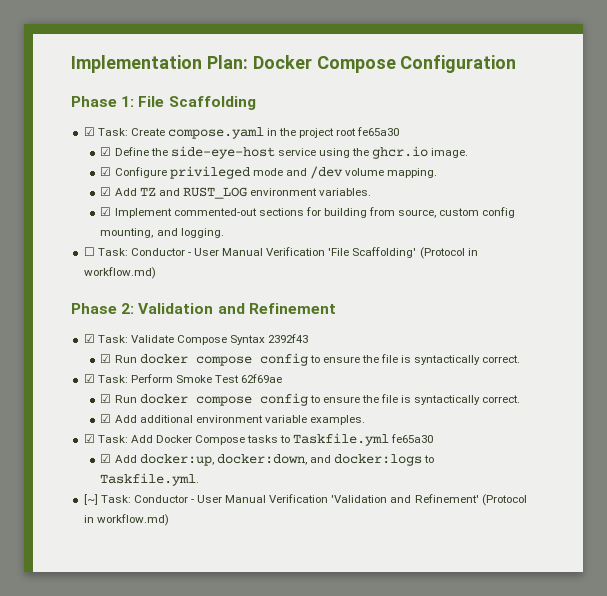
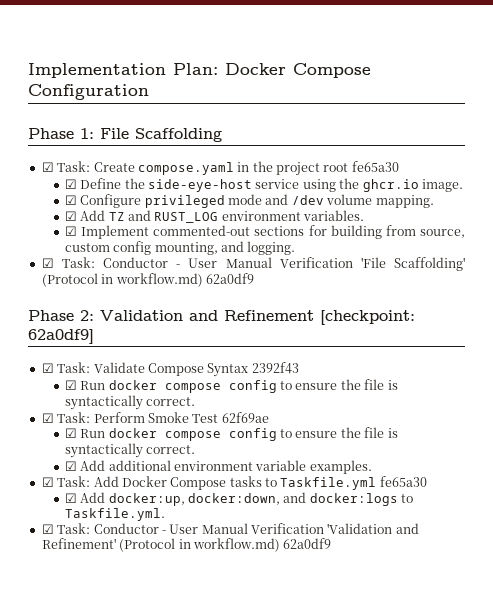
- ☐ Task: Conductor - User Manual Verification 'File Scaffolding' (Protocol in workflow.md)
+ ☑ Task: Conductor - User Manual Verification 'File Scaffolding' (Protocol in workflow.md) 62a0df9
- Phase 2: Validation and Refinement
+ Phase 2: Validation and Refinement [checkpoint: 62a0df9]
- [~] Task: Conductor - User Manual Verification 'Validation and Refinement' (Protocol in workflow.md)
+ ☑ Task: Conductor - User Manual Verification 'Validation and Refinement' (Protocol in workflow.md) 62a0df9

